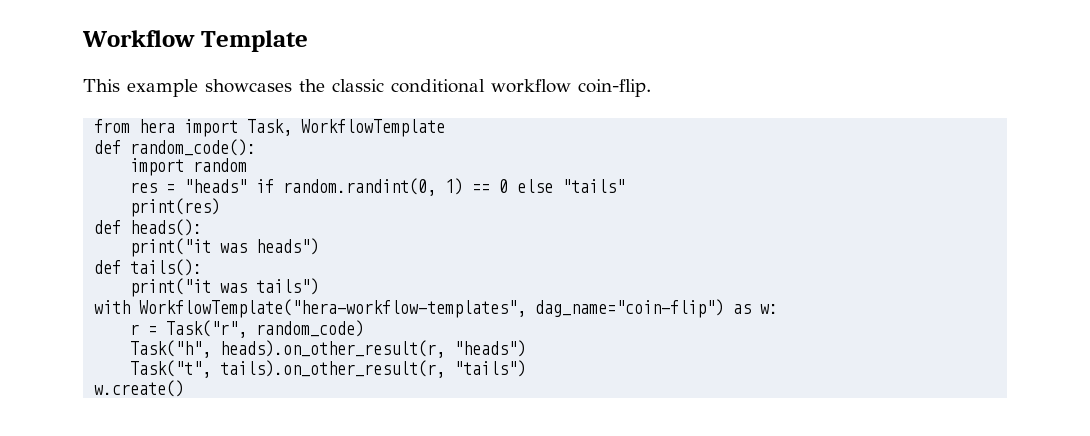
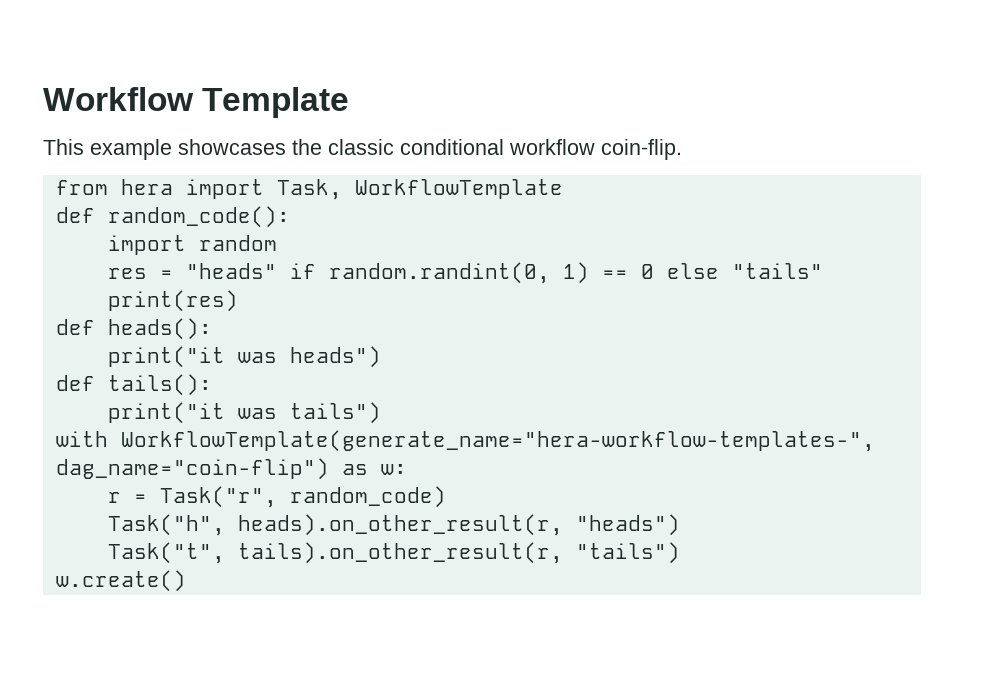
- with WorkflowTemplate("hera-workflow-templates", dag_name="coin-flip") as w:
+ with WorkflowTemplate(generate_name="hera-workflow-templates-", dag_name="coin-flip") as w:

